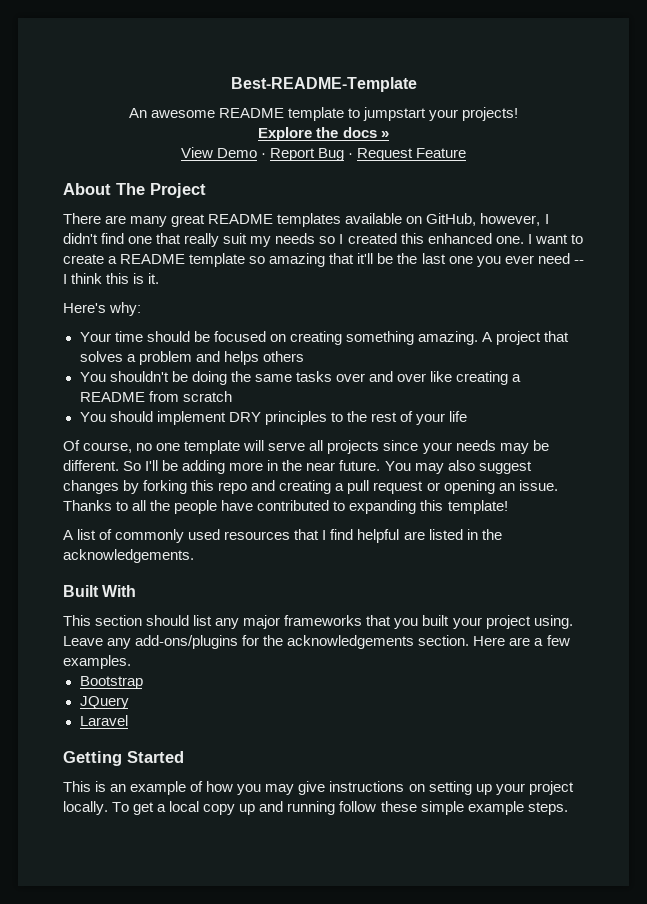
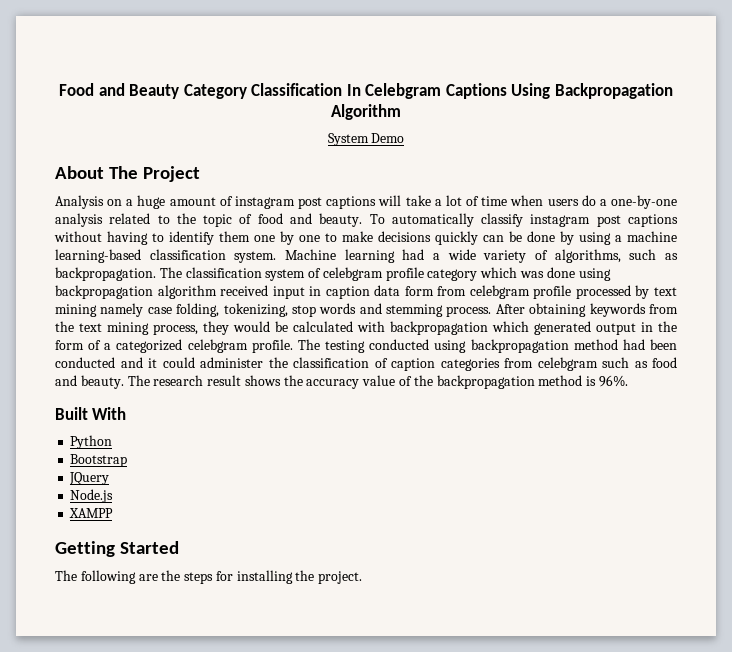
- Best-README-Template
- An awesome README template to jumpstart your projects!
- Explore the docs »
- View Demo · Report Bug · Request Feature
+ Food and Beauty Category Classification In Celebgram Captions Using Backpropagation Algorithm
+ System Demo
  About The Project
- There are many great README templates available on GitHub, however, I didn't find one that really suit my needs so I created this enhanced one. I want to create a README template so amazing that it'll be the last one you ever need -- I think this is it.
- Here's why:
- Your time should be focused on creating something amazing. A project that solves a problem and helps others
- You shouldn't be doing the same tasks over and over like creating a README from scratch
- You should implement DRY principles to the rest of your life
- Of course, no one template will serve all projects since your needs may be different. So I'll be adding more in the near future. You may also suggest changes by forking this repo and creating a pull request or opening an issue. Thanks to all the people have contributed to expanding this template!
- A list of commonly used resources that I find helpful are listed in the acknowledgements.
+ Analysis on a huge amount of instagram post captions will take a lot of time when users do a one-by-one analysis related to the topic of food and beauty. To automatically classify instagram post captions without having to identify them one by one to make decisions quickly can be done by using a machine learning-based classification system. Machine learning had a wide variety of algorithms, such as backpropagation. The classification system of celebgram profile category which was done using backpropagation algorithm received input in caption data form from celebgram profile processed by text mining namely case folding, tokenizing, stop words and stemming process. After obtaining keywords from the text mining process, they would be calculated with backpropagation which generated output in the form of a categorized celebgram profile. The testing conducted using backpropagation method had been conducted and it could administer the classification of caption categories from celebgram such as food and beauty. The research result shows the accuracy value of the backpropagation method is 96%.
  Built With
- This section should list any major frameworks that you built your project using. Leave any add-ons/plugins for the acknowledgements section. Here are a few examples.
+ Python
- Laravel
+ Node.js
+ XAMPP
- This is an example of how you may give instructions on setting up your project locally. To get a local copy up and running follow these simple example steps.
+ The following are the steps for installing the project.

